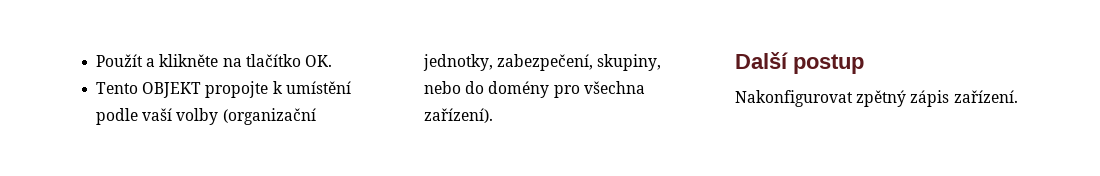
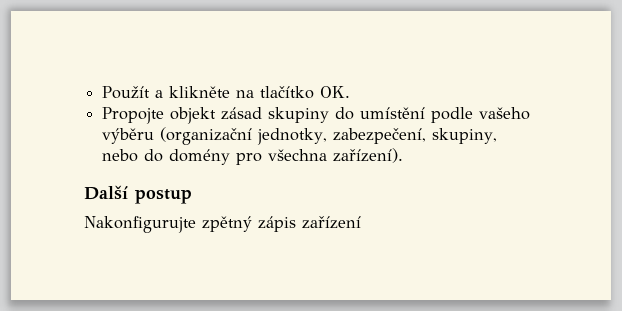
- Tento OBJEKT propojte k umístění podle vaší volby (organizační jednotky, zabezpečení, skupiny, nebo do domény pro všechna zařízení).
+ Propojte objekt zásad skupiny do umístění podle vašeho výběru (organizační jednotky, zabezpečení, skupiny, nebo do domény pro všechna zařízení).
- Nakonfigurovat zpětný zápis zařízení.
+ Nakonfigurujte zpětný zápis zařízení

